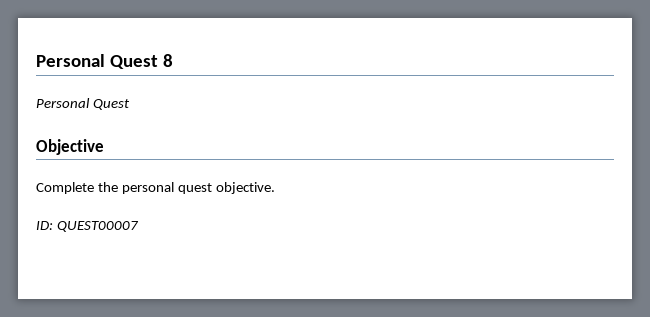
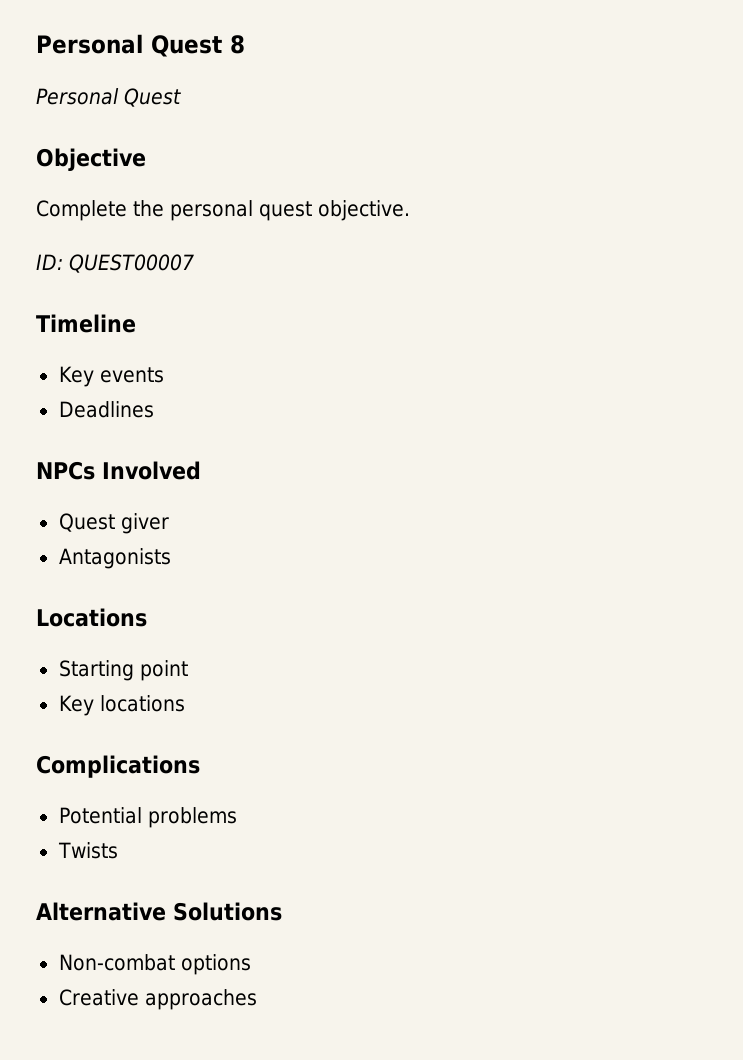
+ Timeline
+ Key events
+ Deadlines
+ NPCs Involved
+ Quest giver
+ Antagonists
+ Locations
+ Starting point
+ Key locations
+ Complications
+ Potential problems
+ Twists
+ Alternative Solutions
+ Non-combat options
+ Creative approaches

